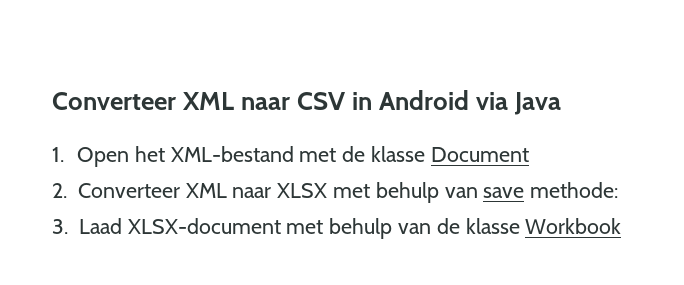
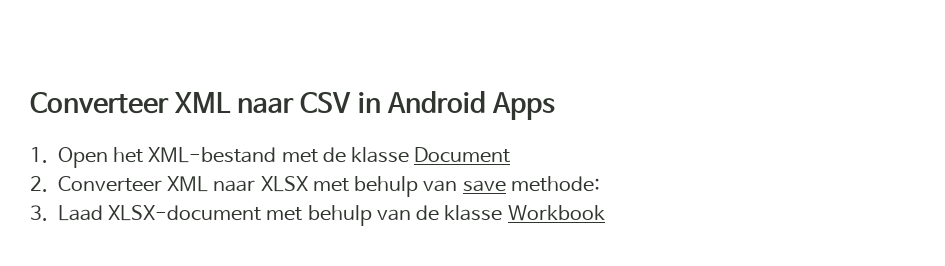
- Converteer XML naar CSV in Android via Java
+ Converteer XML naar CSV in Android Apps

